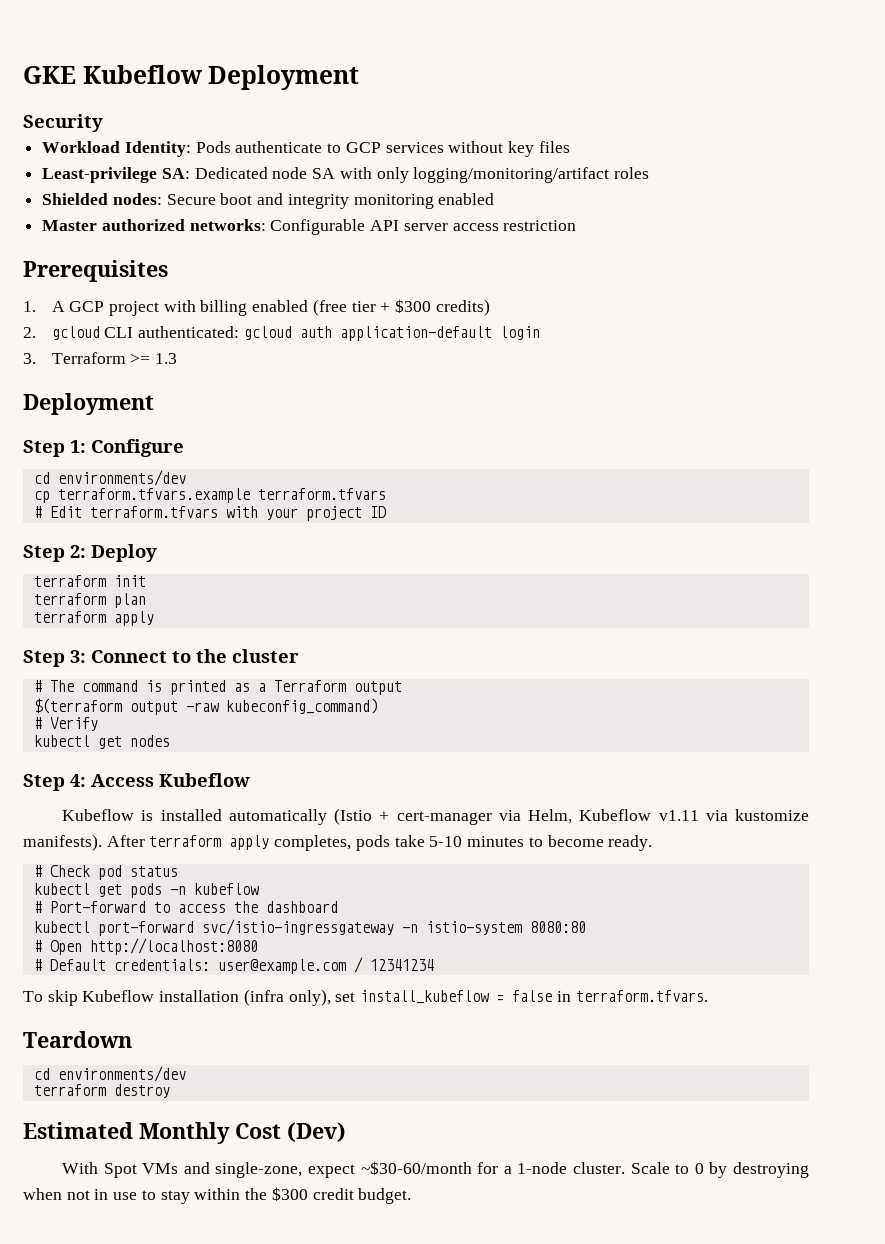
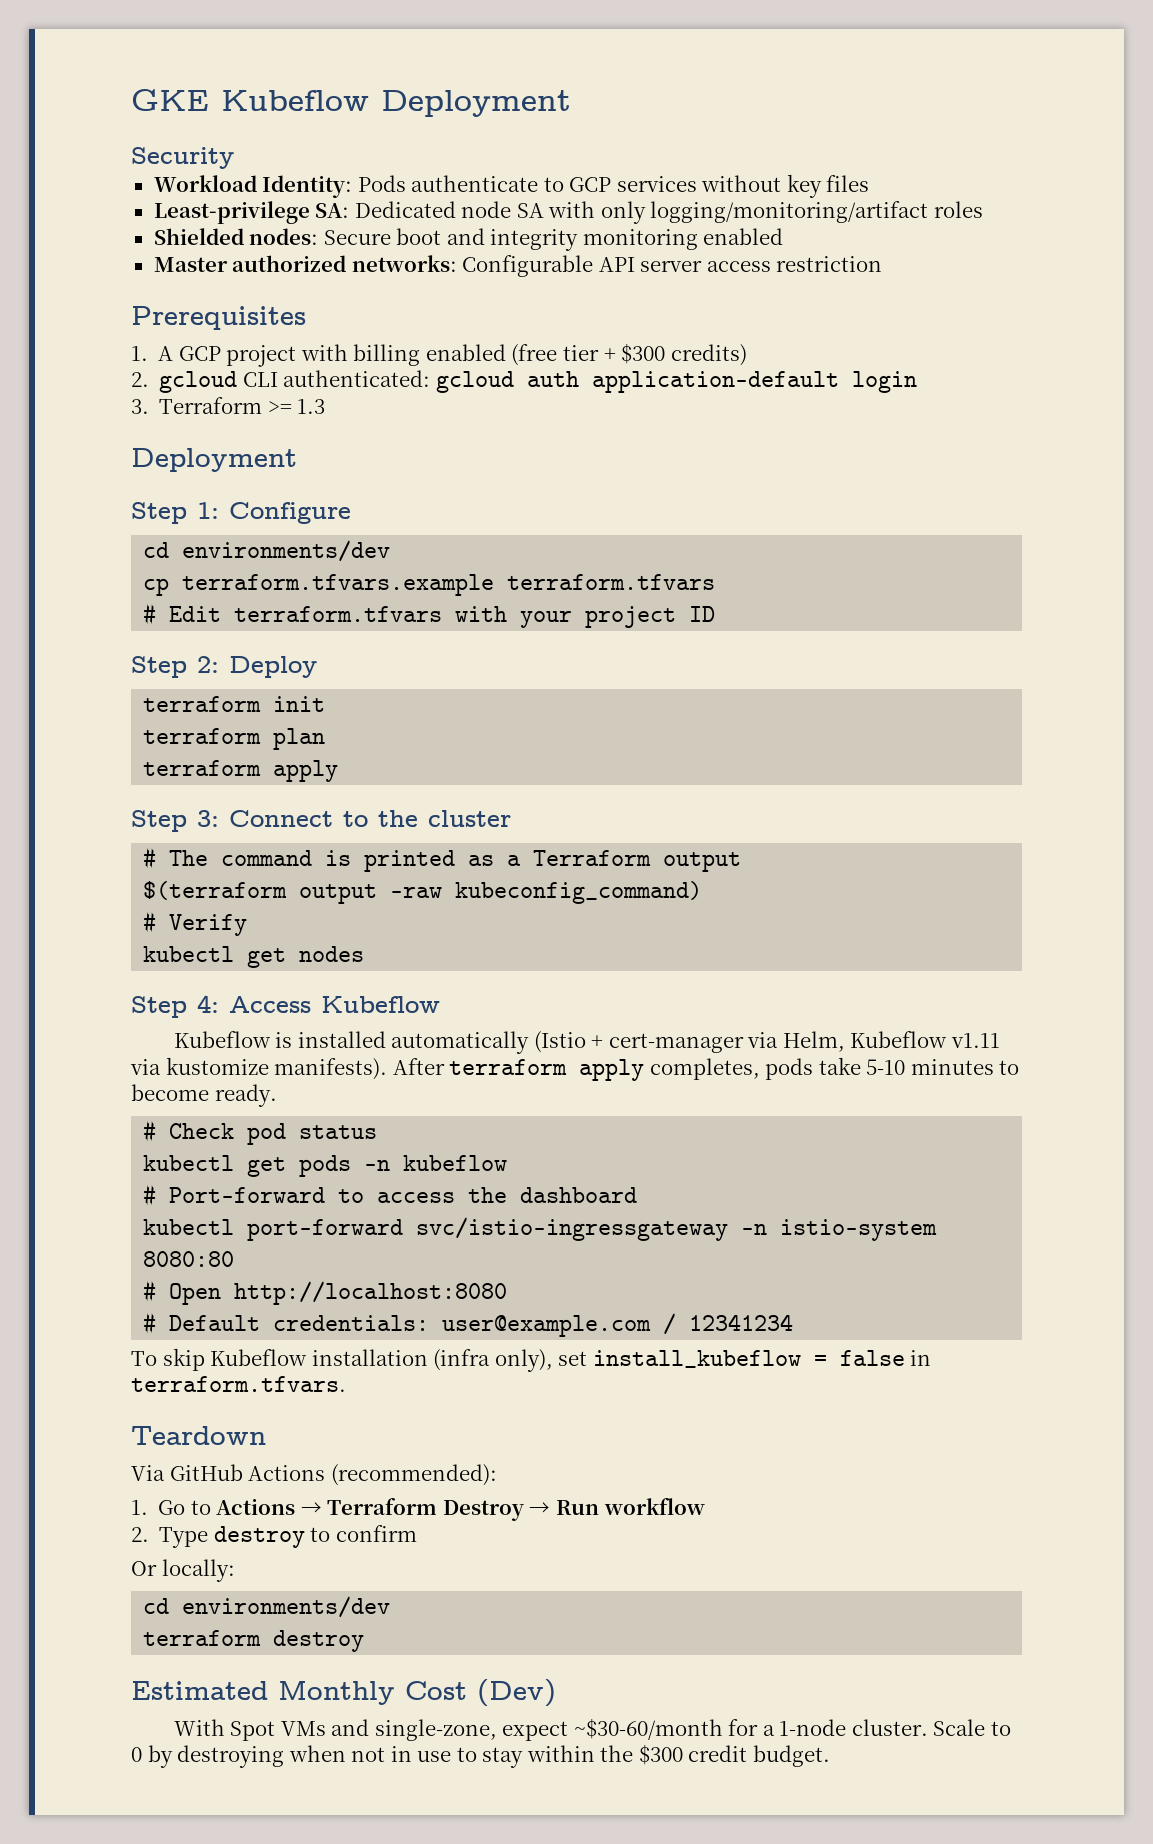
+ Via GitHub Actions (recommended):
+ 1. Go to Actions → Terraform Destroy → Run workflow
+ 2. Type destroy to confirm
+ Or locally:

